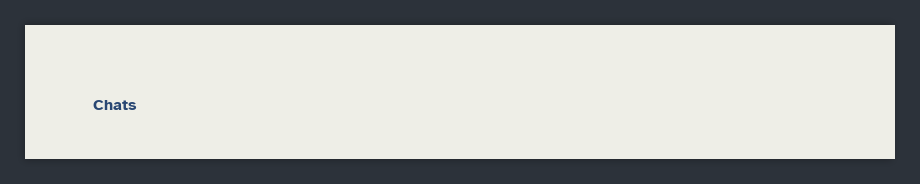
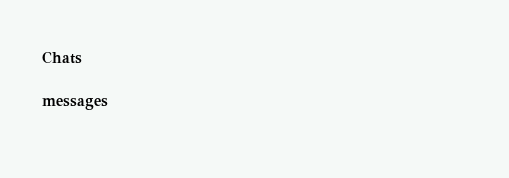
+ messages

